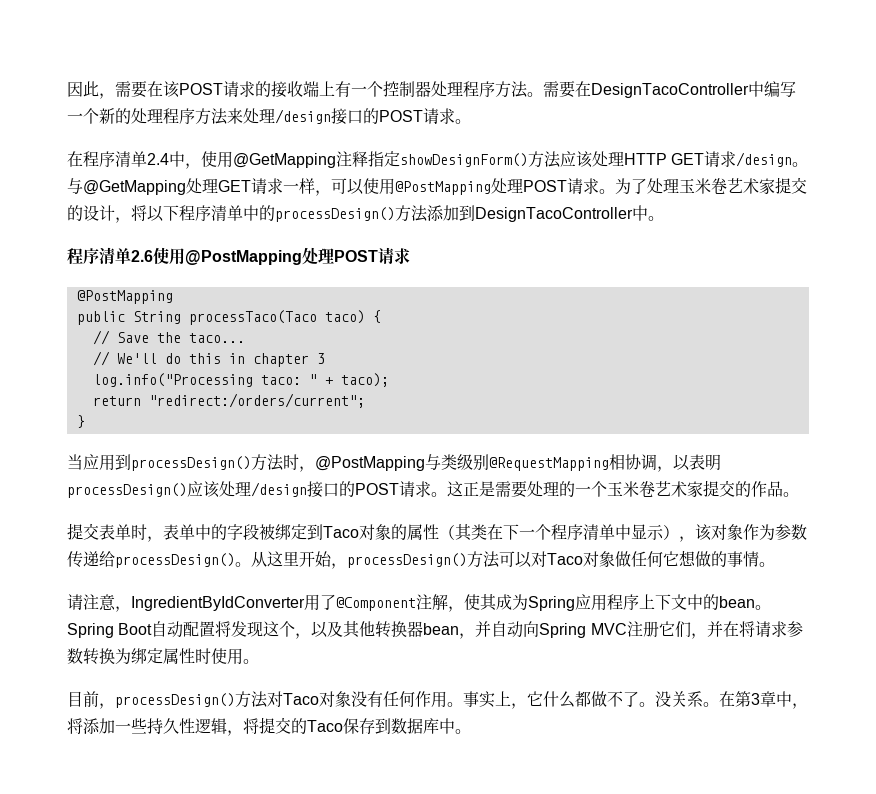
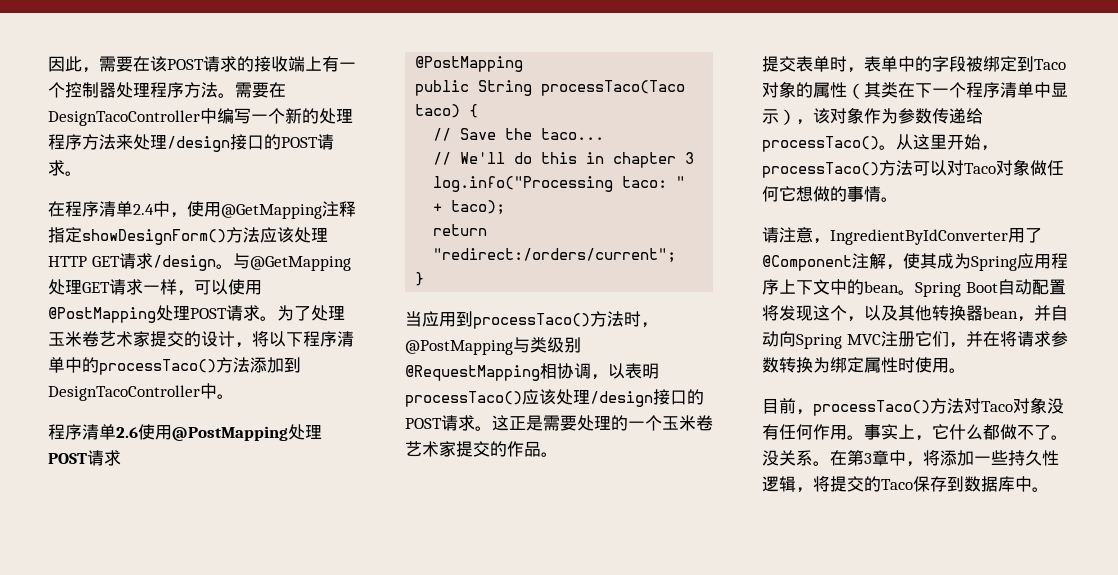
- 为了处理玉米卷艺术家提交的设计，将以下程序清单中的processDesign()方法添加到DesignTacoController中。
+ 为了处理玉米卷艺术家提交的设计，将以下程序清单中的processTaco()方法添加到DesignTacoController中。
- 当应用到processDesign()方法时，@PostMapping与类级别@RequestMapping相协调，以表明processDesign()应该处理/design接口的POST请求。
+ 当应用到processTaco()方法时，@PostMapping与类级别@RequestMapping相协调，以表明processTaco()应该处理/design接口的POST请求。
- 提交表单时，表单中的字段被绑定到Taco对象的属性（其类在下一个程序清单中显示），该对象作为参数传递给processDesign()。
+ 提交表单时，表单中的字段被绑定到Taco对象的属性（其类在下一个程序清单中显示），该对象作为参数传递给processTaco()。
- 从这里开始，processDesign()方法可以对Taco对象做任何它想做的事情。
+ 从这里开始，processTaco()方法可以对Taco对象做任何它想做的事情。
- 目前，processDesign()方法对Taco对象没有任何作用。
+ 目前，processTaco()方法对Taco对象没有任何作用。

